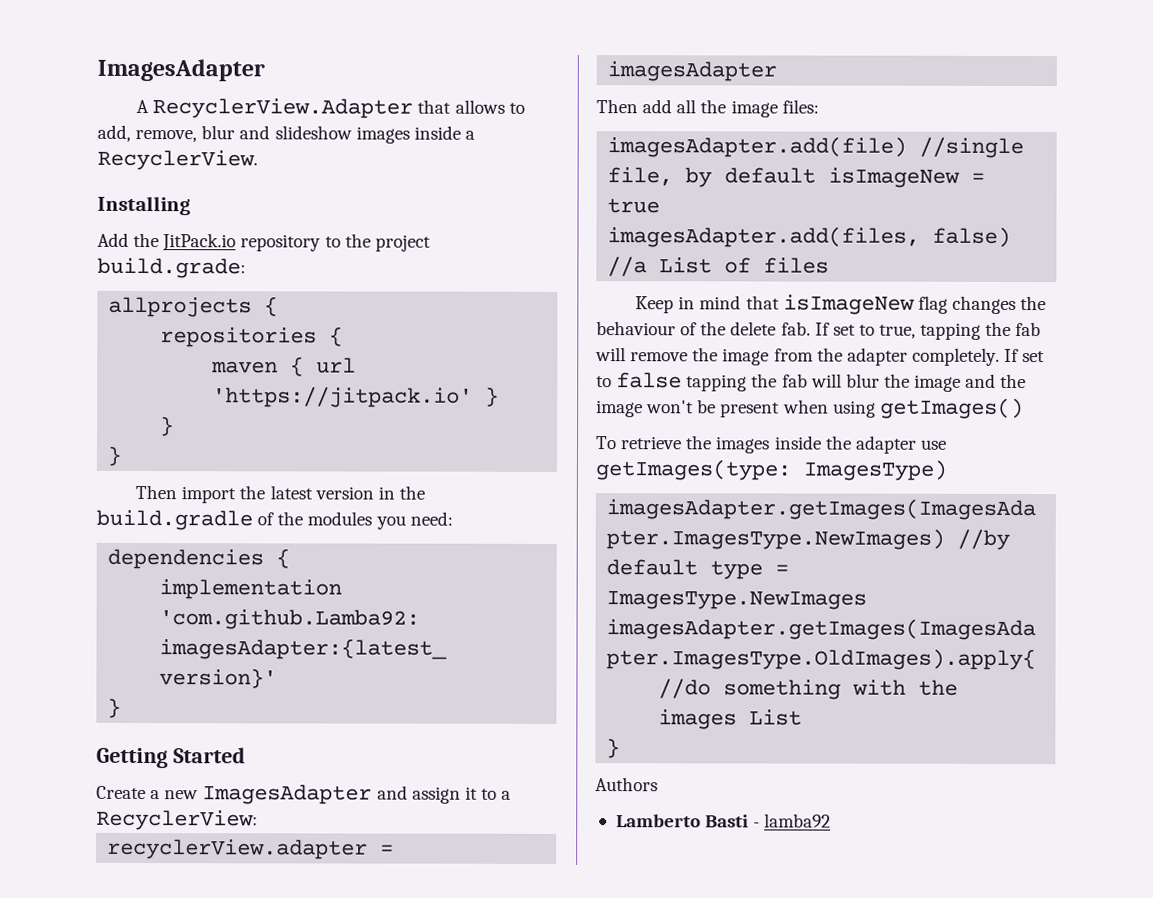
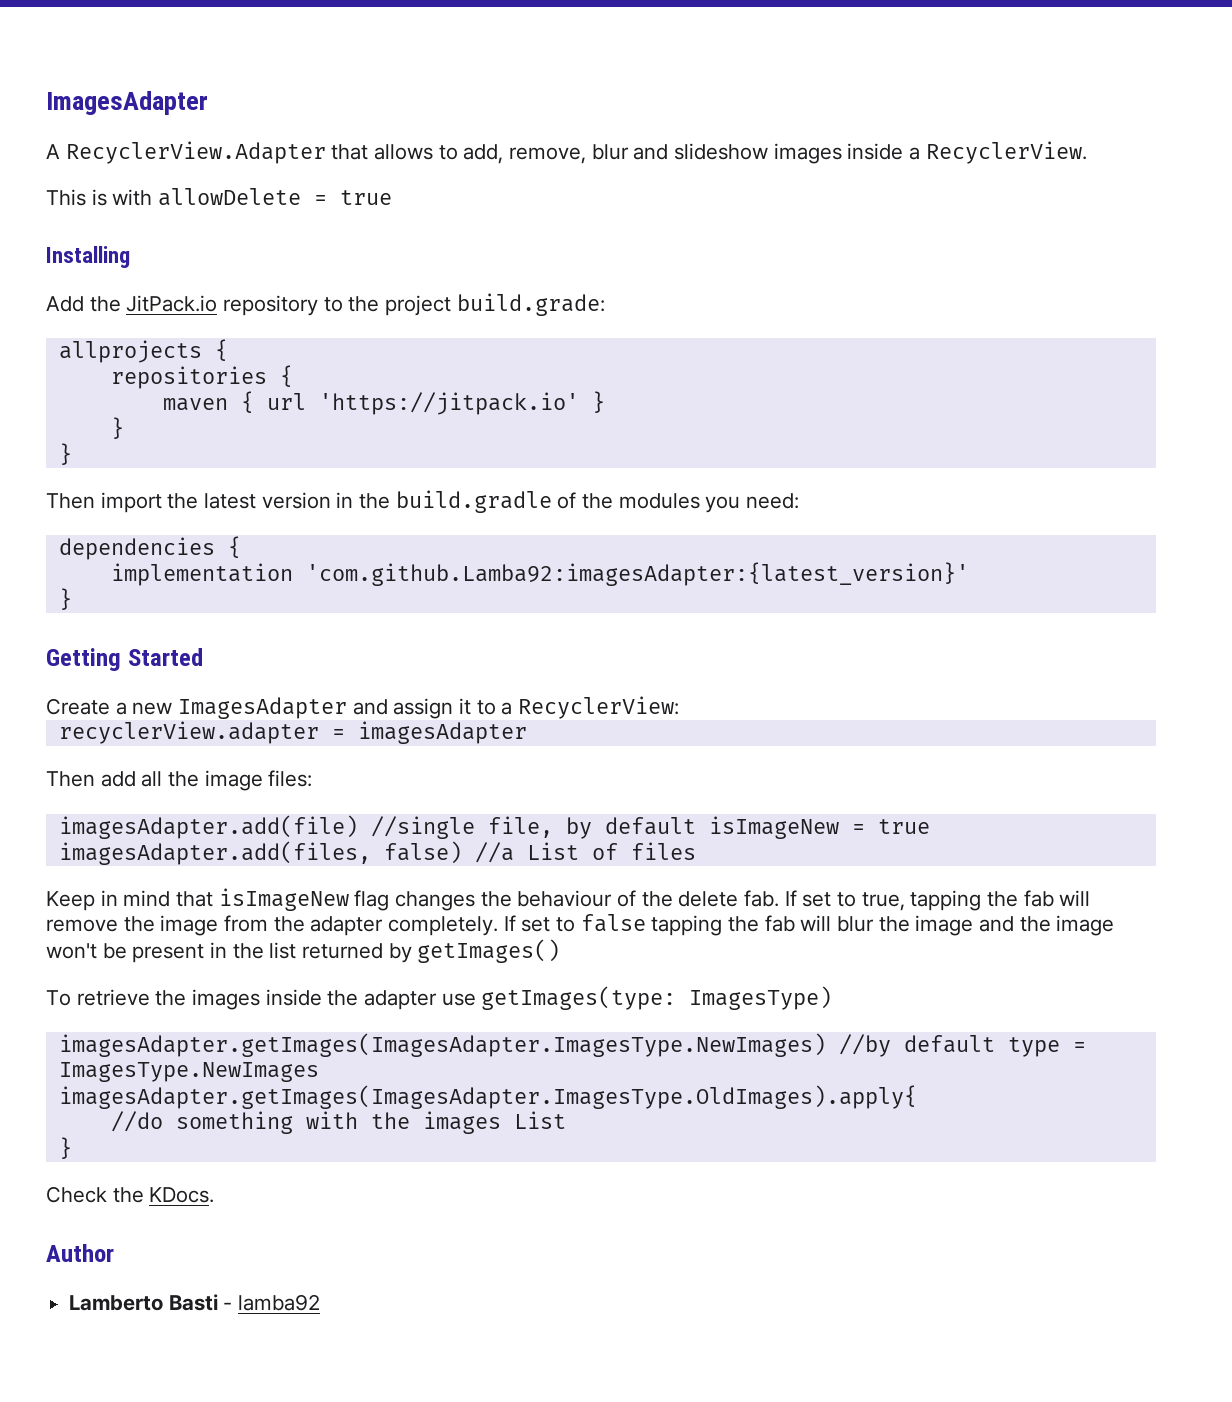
+ This is with allowDelete = true
- If set to false tapping the fab will blur the image and the image won't be present when using getImages()
+ If set to false tapping the fab will blur the image and the image won't be present in the list returned by getImages()
- Authors
+ Check the KDocs.
+ Author

